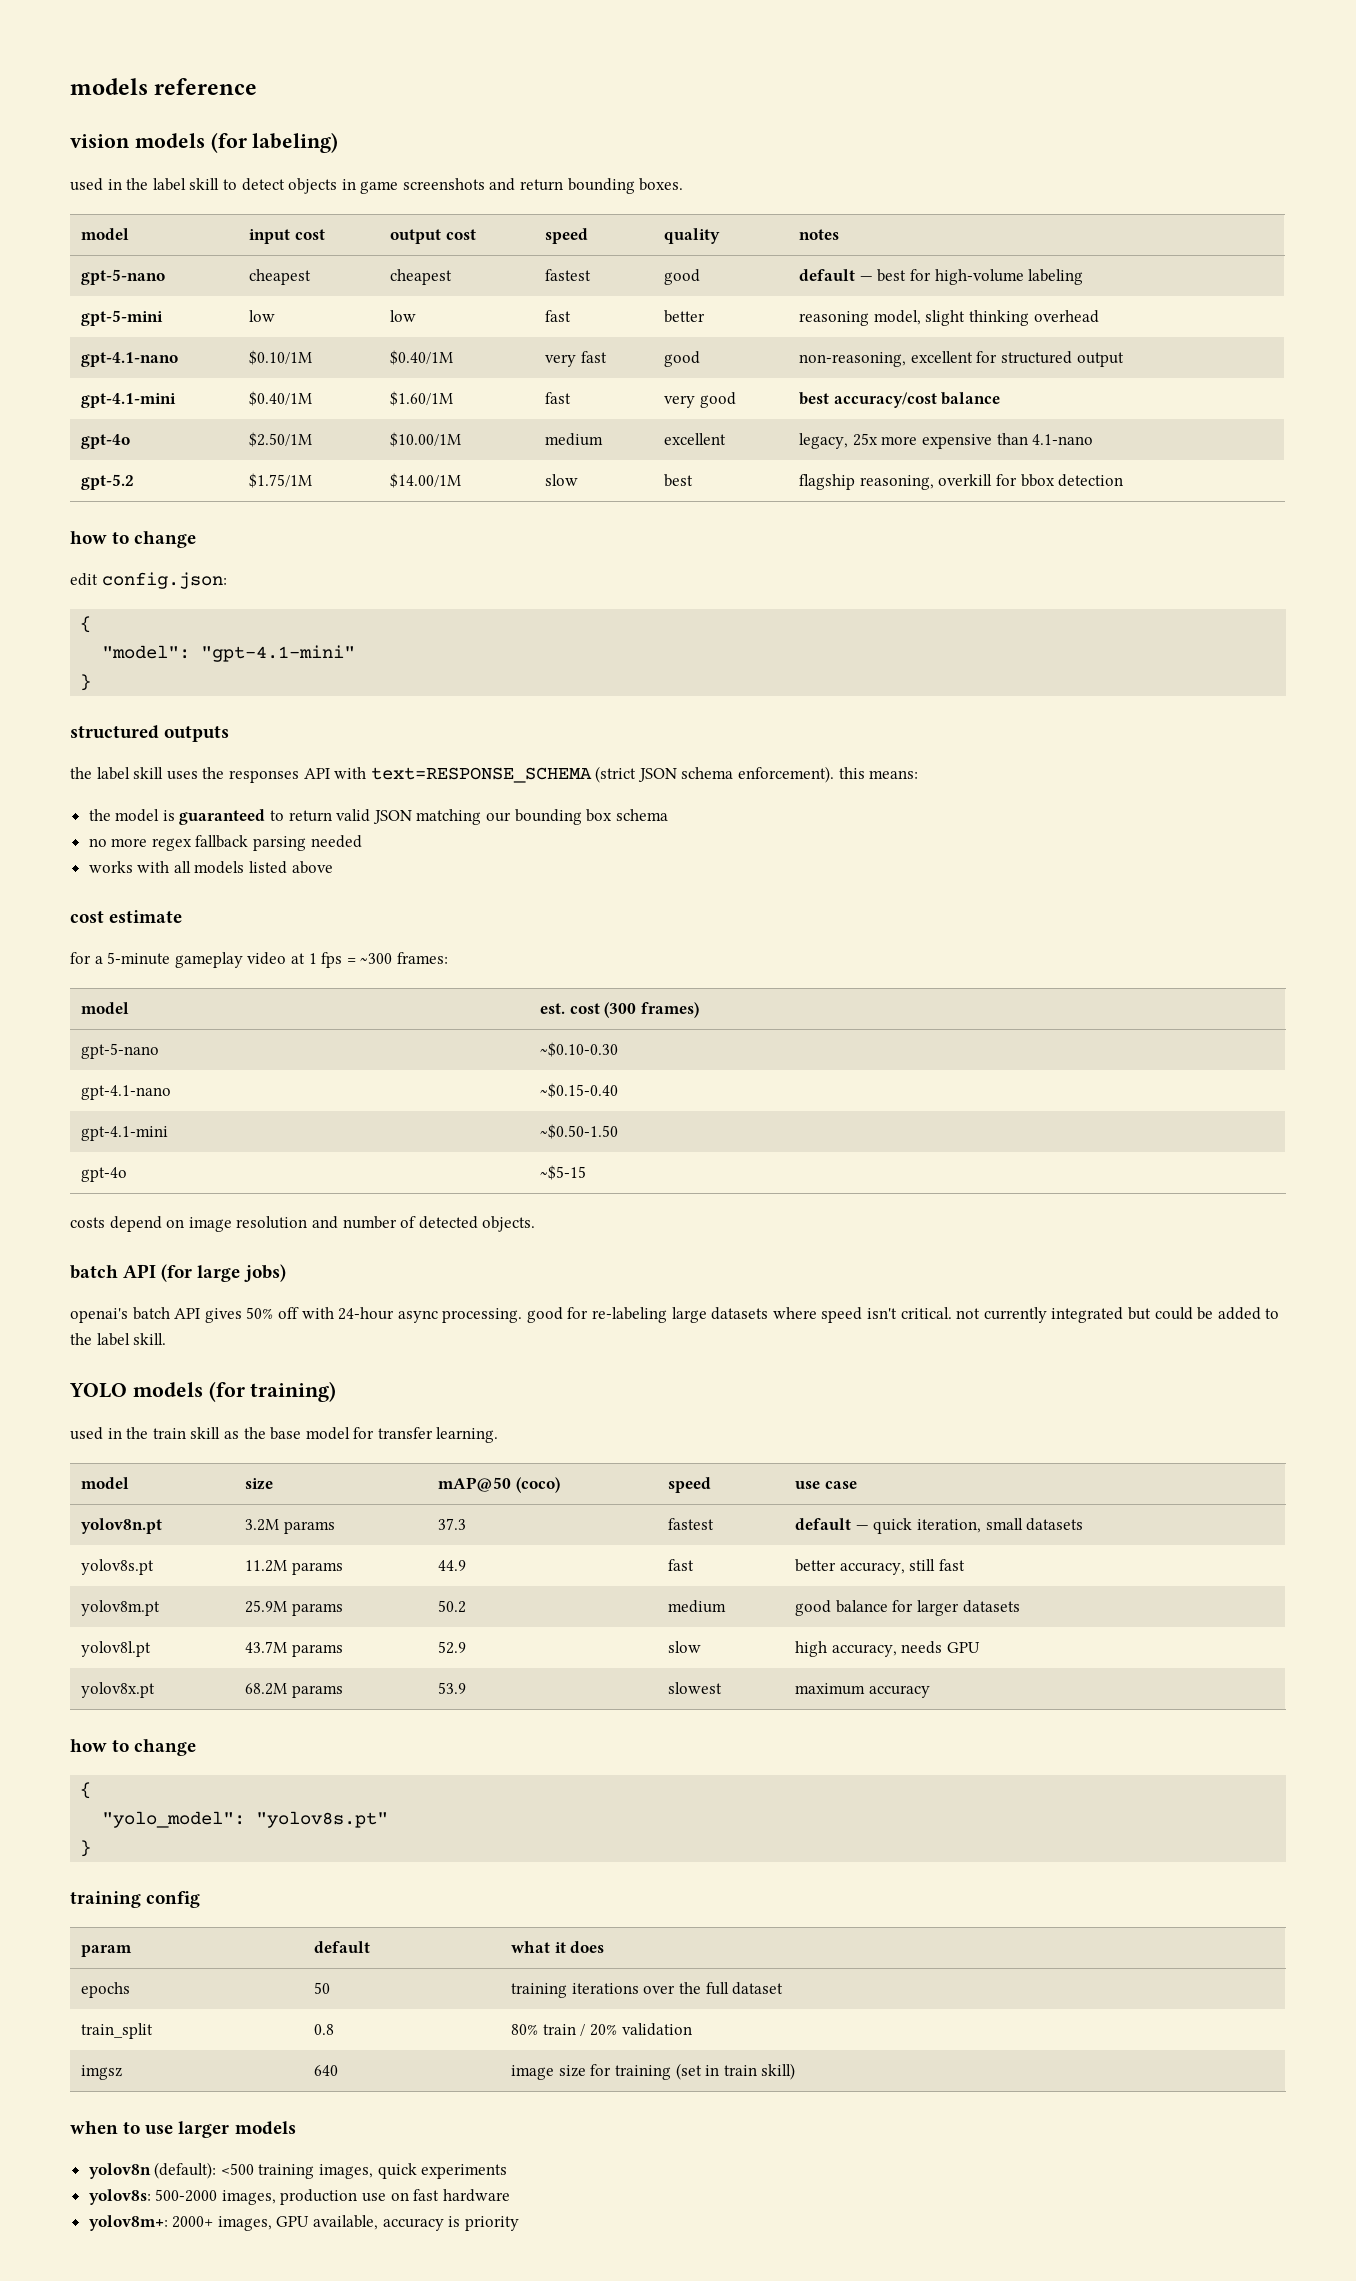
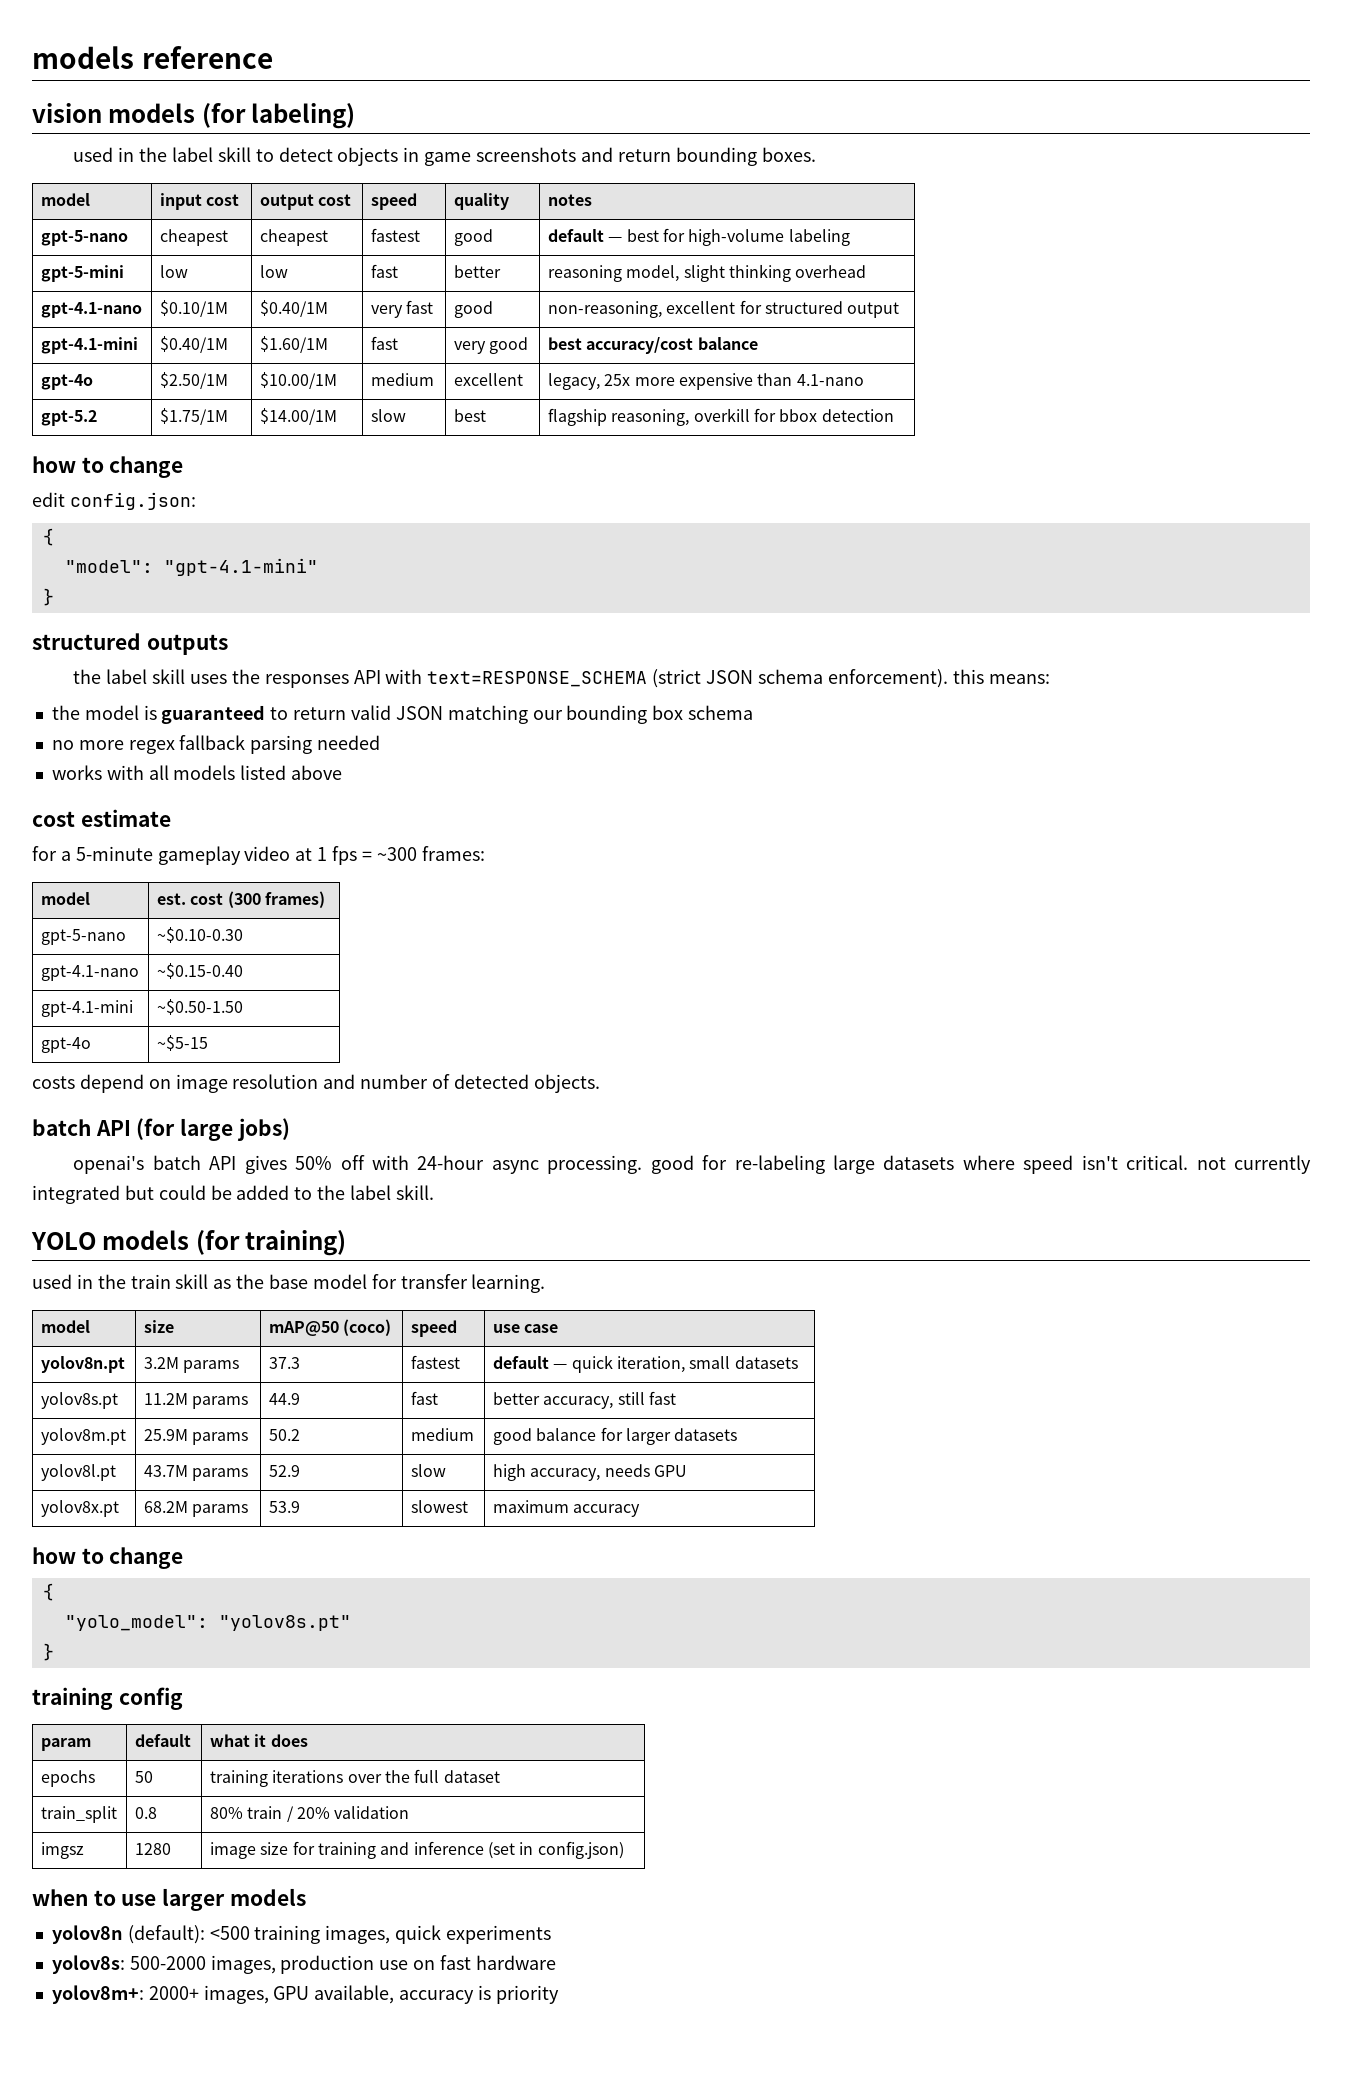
- imgsz | 640 | image size for training (set in train skill)
+ imgsz | 1280 | image size for training and inference (set in config.json)

